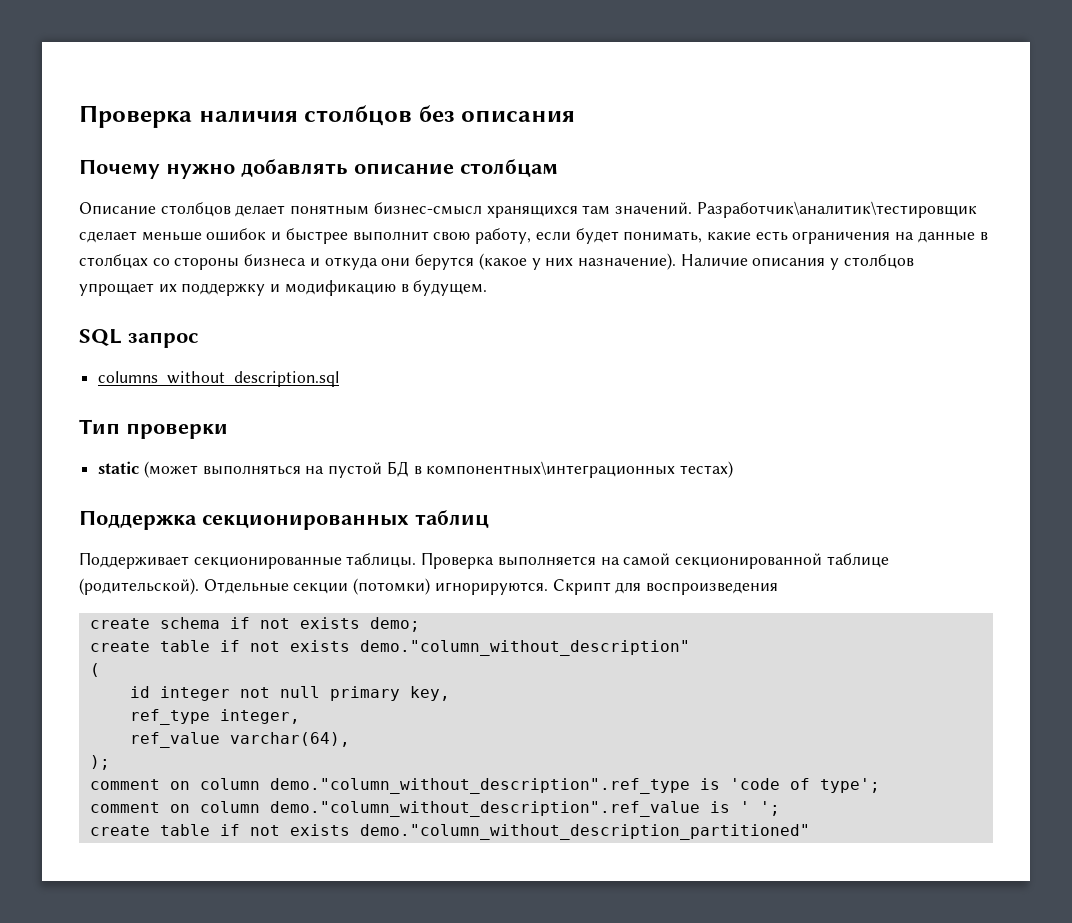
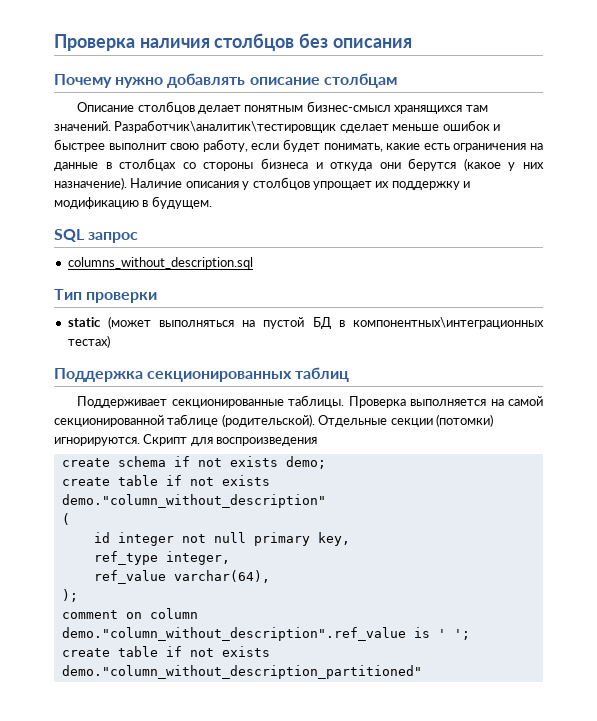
- comment on column demo."column_without_description".ref_type is 'code of type';

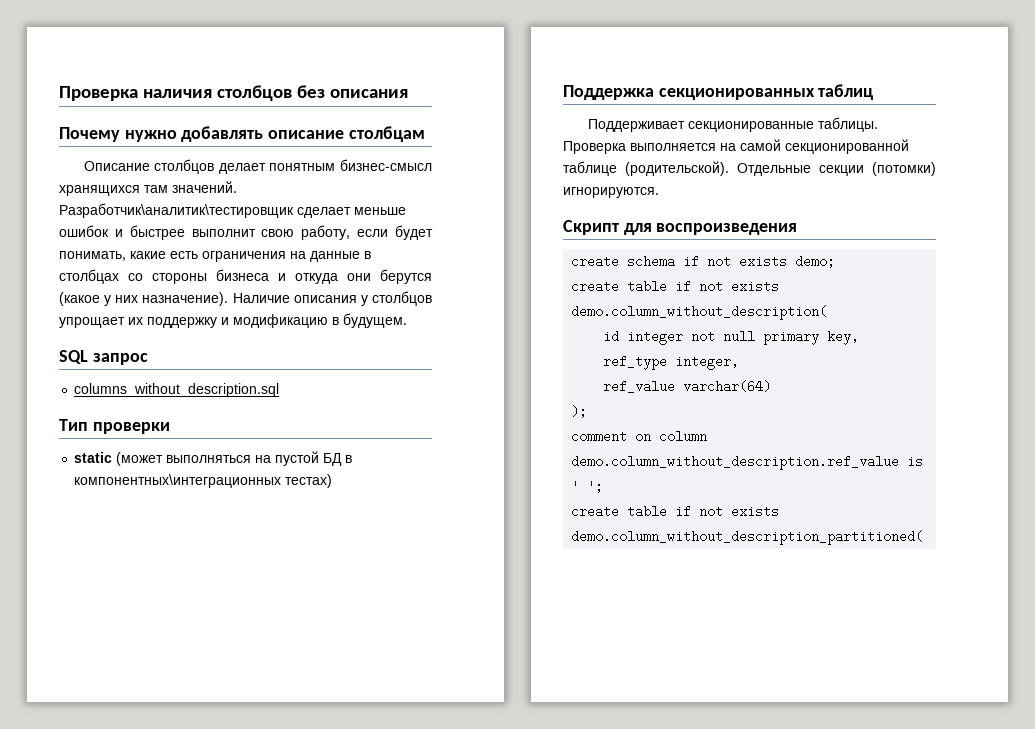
- Отдельные секции (потомки) игнорируются. Скрипт для воспроизведения
+ Отдельные секции (потомки) игнорируются.
+ Скрипт для воспроизведения
- create table if not exists demo."column_without_description"
- (
+ create table if not exists demo.column_without_description(
- ref_value varchar(64),
+ ref_value varchar(64)
- comment on column demo."column_without_description".ref_value is ' ';
+ comment on column demo.column_without_description.ref_value is ' ';
- create table if not exists demo."column_without_description_partitioned"
+ create table if not exists demo.column_without_description_partitioned(

